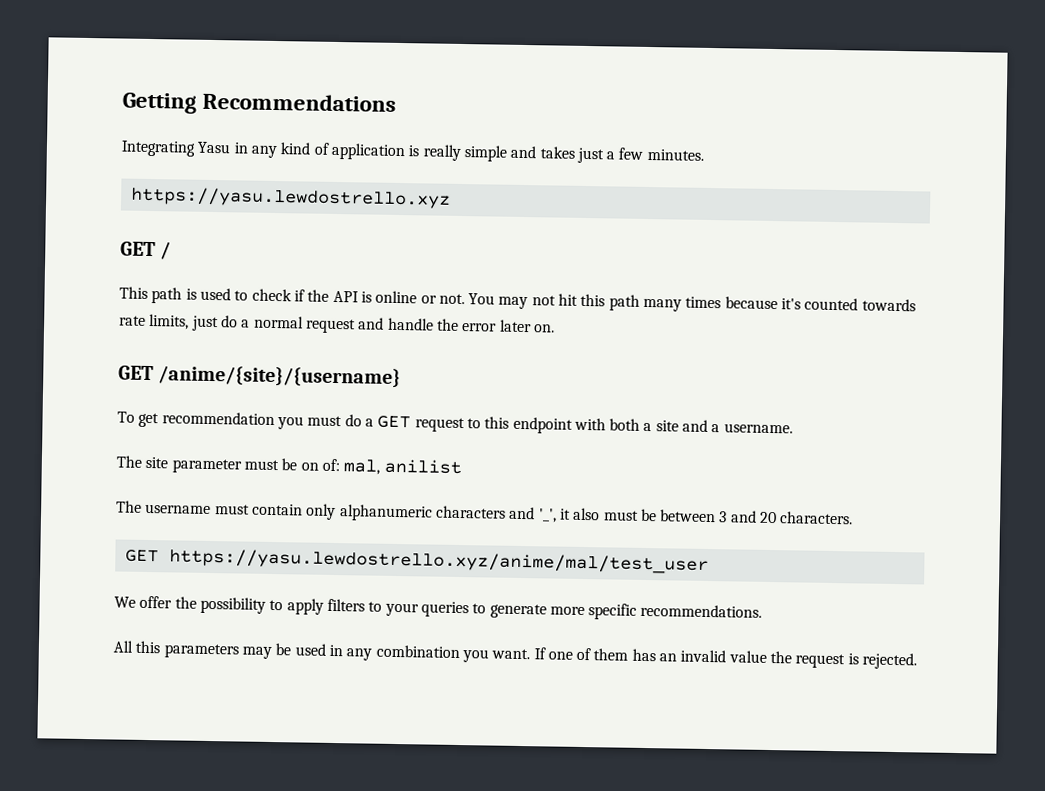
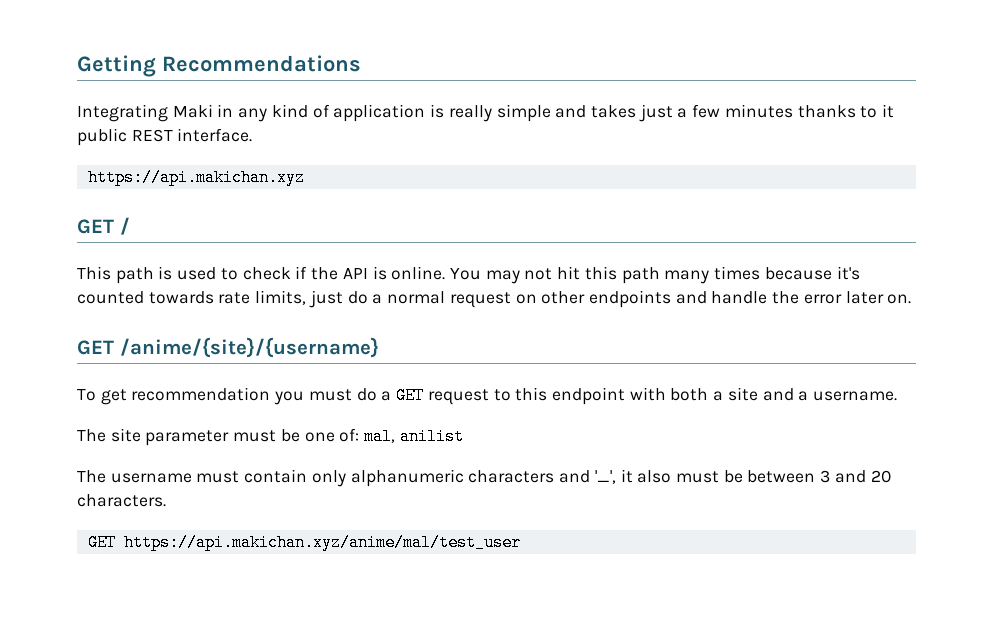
- Integrating Yasu in any kind of application is really simple and takes just a few minutes.
- https://yasu.lewdostrello.xyz
+ Integrating Maki in any kind of application is really simple and takes just a few minutes thanks to it public REST interface.
+ https://api.makichan.xyz
- This path is used to check if the API is online or not.
+ This path is used to check if the API is online.
- You may not hit this path many times because it's counted towards rate limits, just do a normal request and handle the error later on.
+ You may not hit this path many times because it's counted towards rate limits, just do a normal request on other endpoints and handle the error later on.
- The site parameter must be on of: mal, anilist
+ The site parameter must be one of: mal, anilist
- GET https://yasu.lewdostrello.xyz/anime/mal/test_user
- We offer the possibility to apply filters to your queries to generate more specific recommendations.
- All this parameters may be used in any combination you want. If one of them has an invalid value the request is rejected.
+ GET https://api.makichan.xyz/anime/mal/test_user

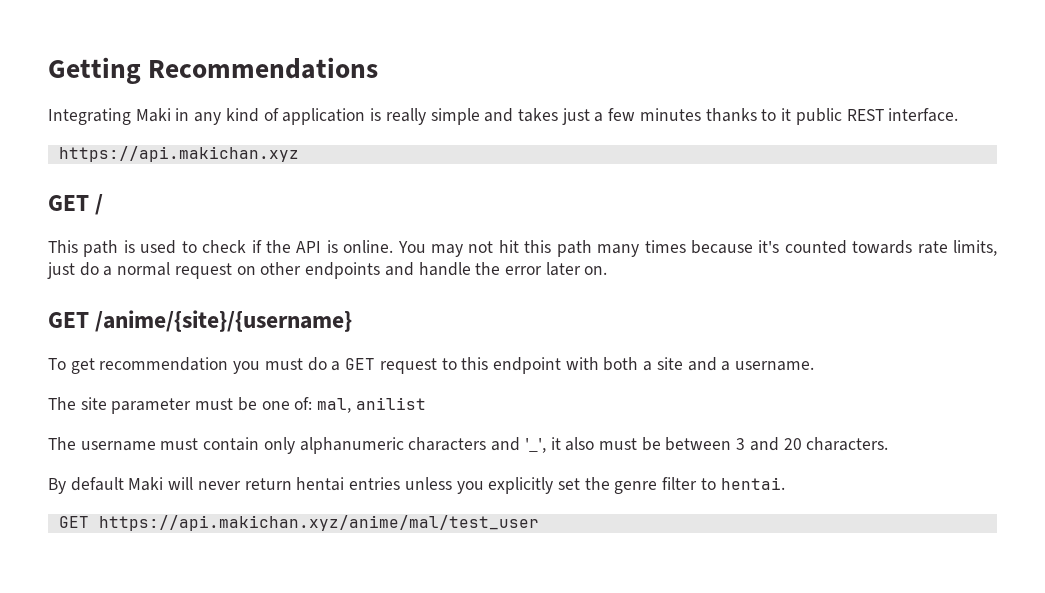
+ By default Maki will never return hentai entries unless you explicitly set the genre filter to hentai.

